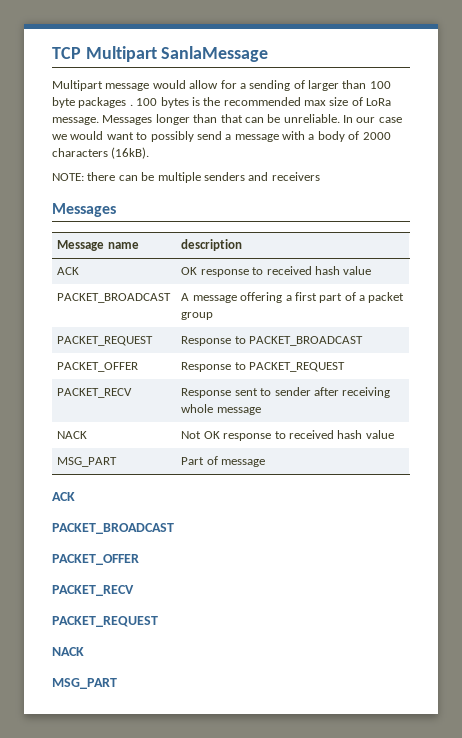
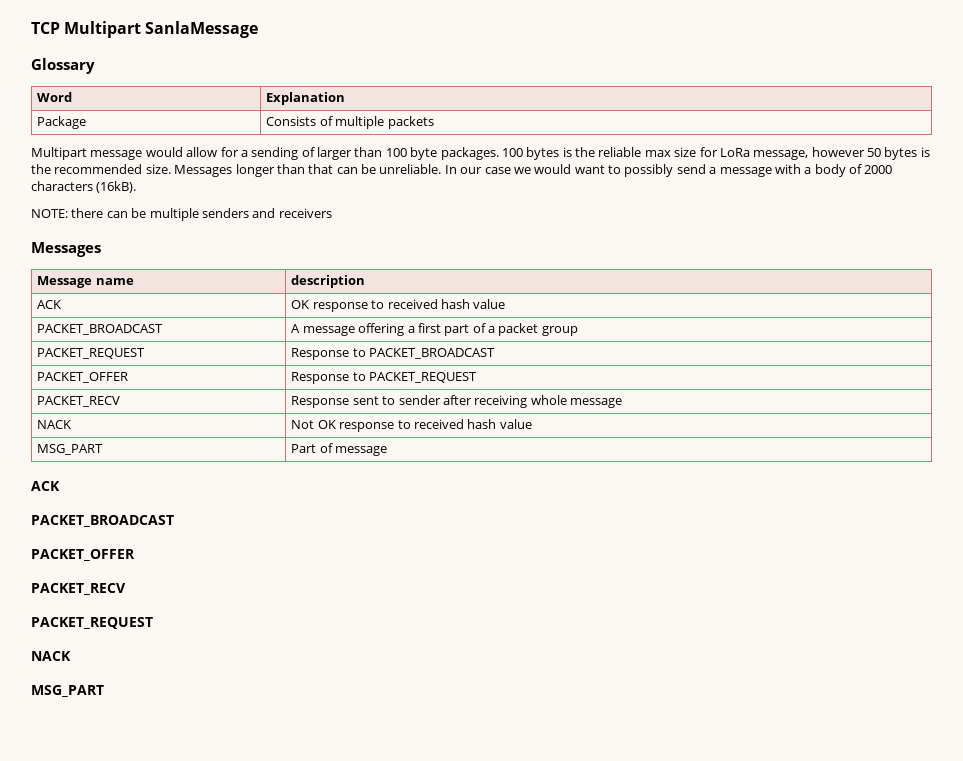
+ Glossary
+ Word | Explanation
+ Package | Consists of multiple packets
- Multipart message would allow for a sending of larger than 100 byte packages .
+ Multipart message would allow for a sending of larger than 100 byte packages.
- 100 bytes is the recommended max size of LoRa message.
+ 100 bytes is the reliable max size for LoRa message, however 50 bytes is the recommended size.

